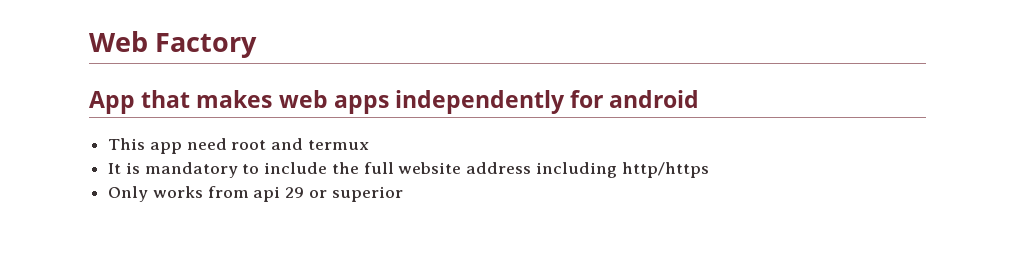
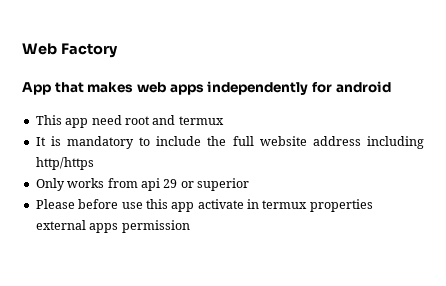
+ Please before use this app activate in termux properties external apps permission

